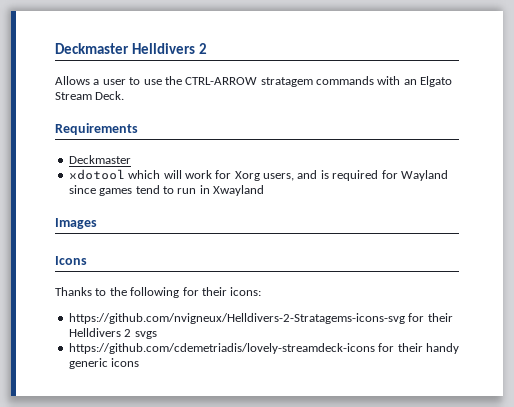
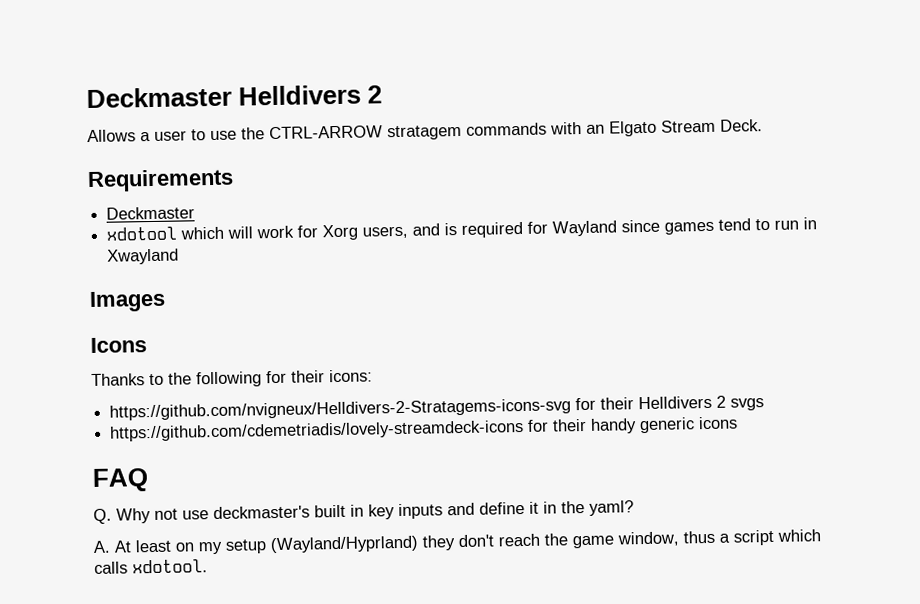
+ FAQ
+ Q. Why not use deckmaster's built in key inputs and define it in the yaml?
+ A. At least on my setup (Wayland/Hyprland) they don't reach the game window, thus a script which calls xdotool.

